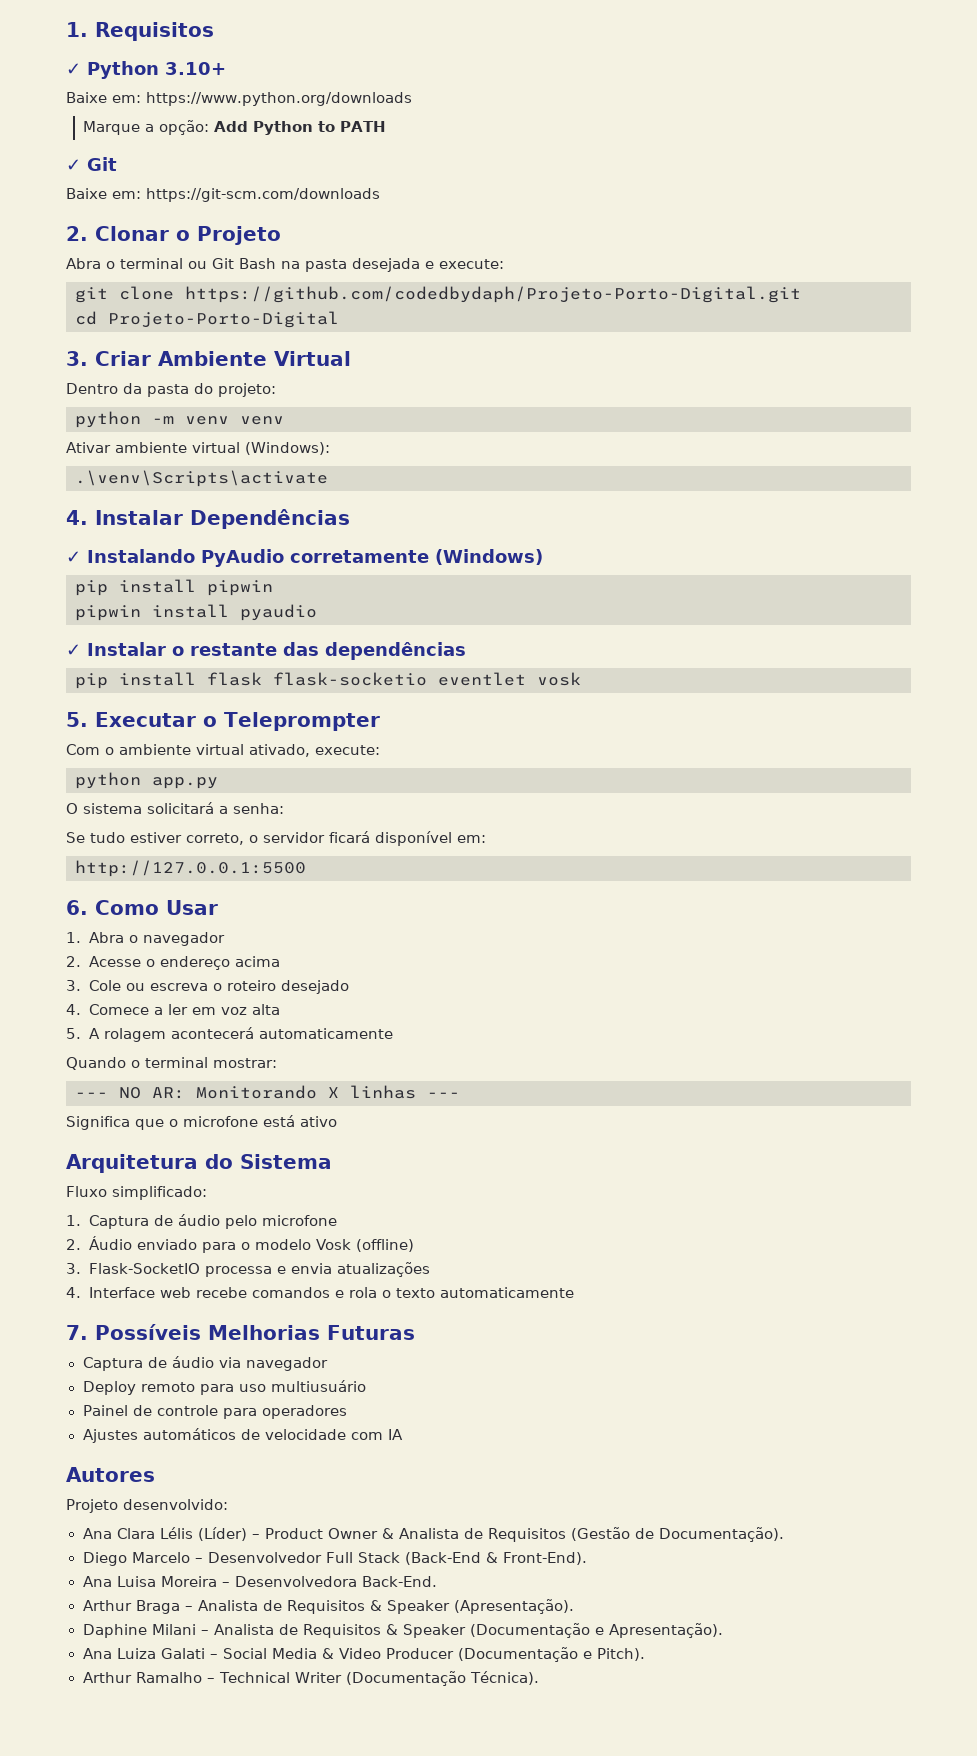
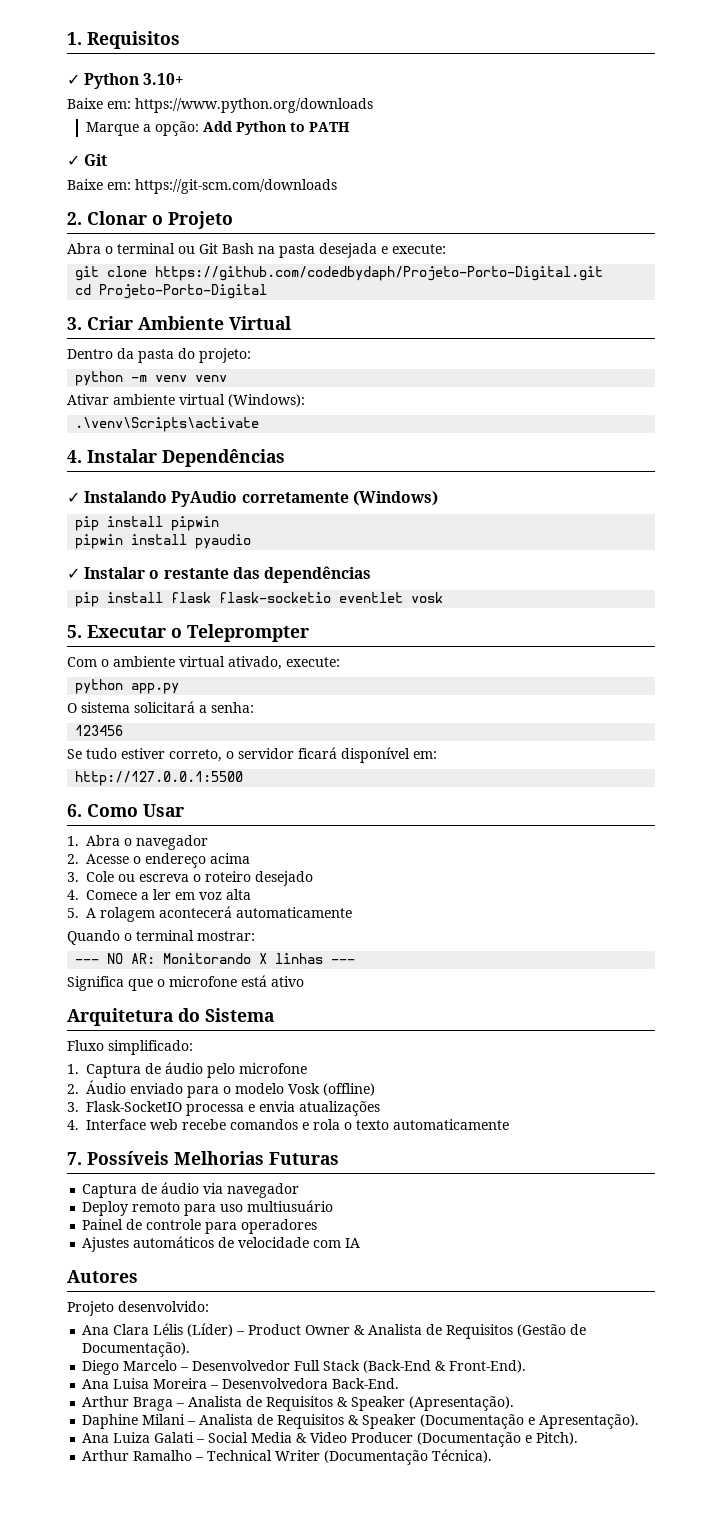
+ 123456

